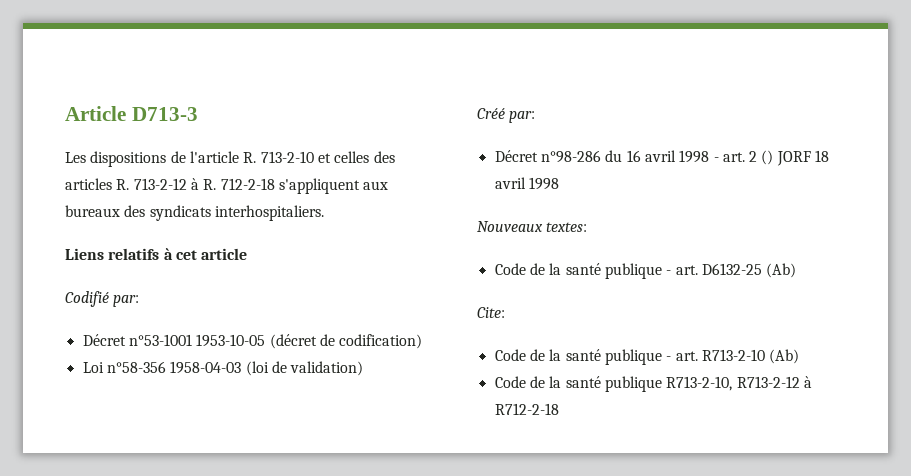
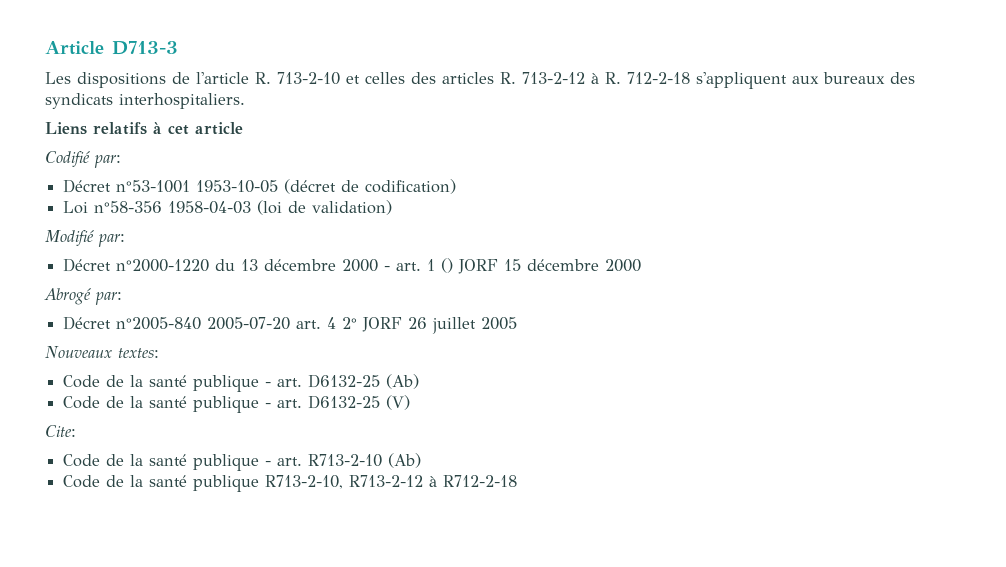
- Créé par:
- Décret n°98-286 du 16 avril 1998 - art. 2 () JORF 18 avril 1998
+ Modifié par:
+ Décret n°2000-1220 du 13 décembre 2000 - art. 1 () JORF 15 décembre 2000
+ Abrogé par:
+ Décret n°2005-840 2005-07-20 art. 4 2° JORF 26 juillet 2005
+ Code de la santé publique - art. D6132-25 (V)

